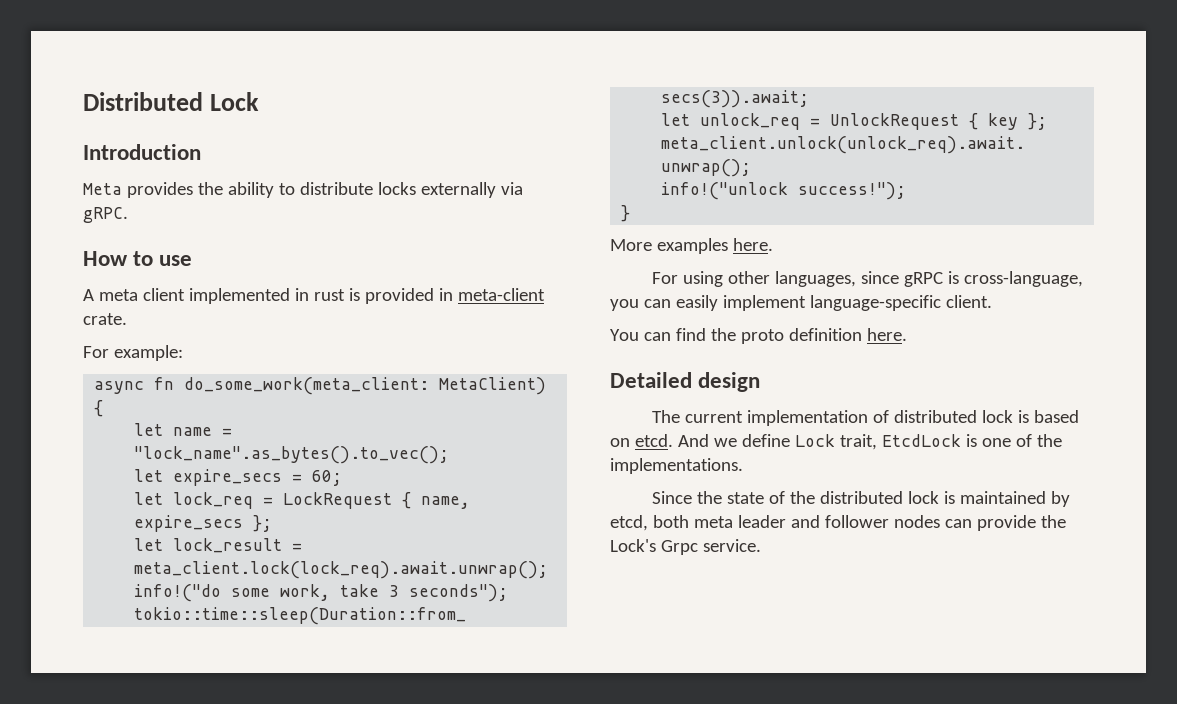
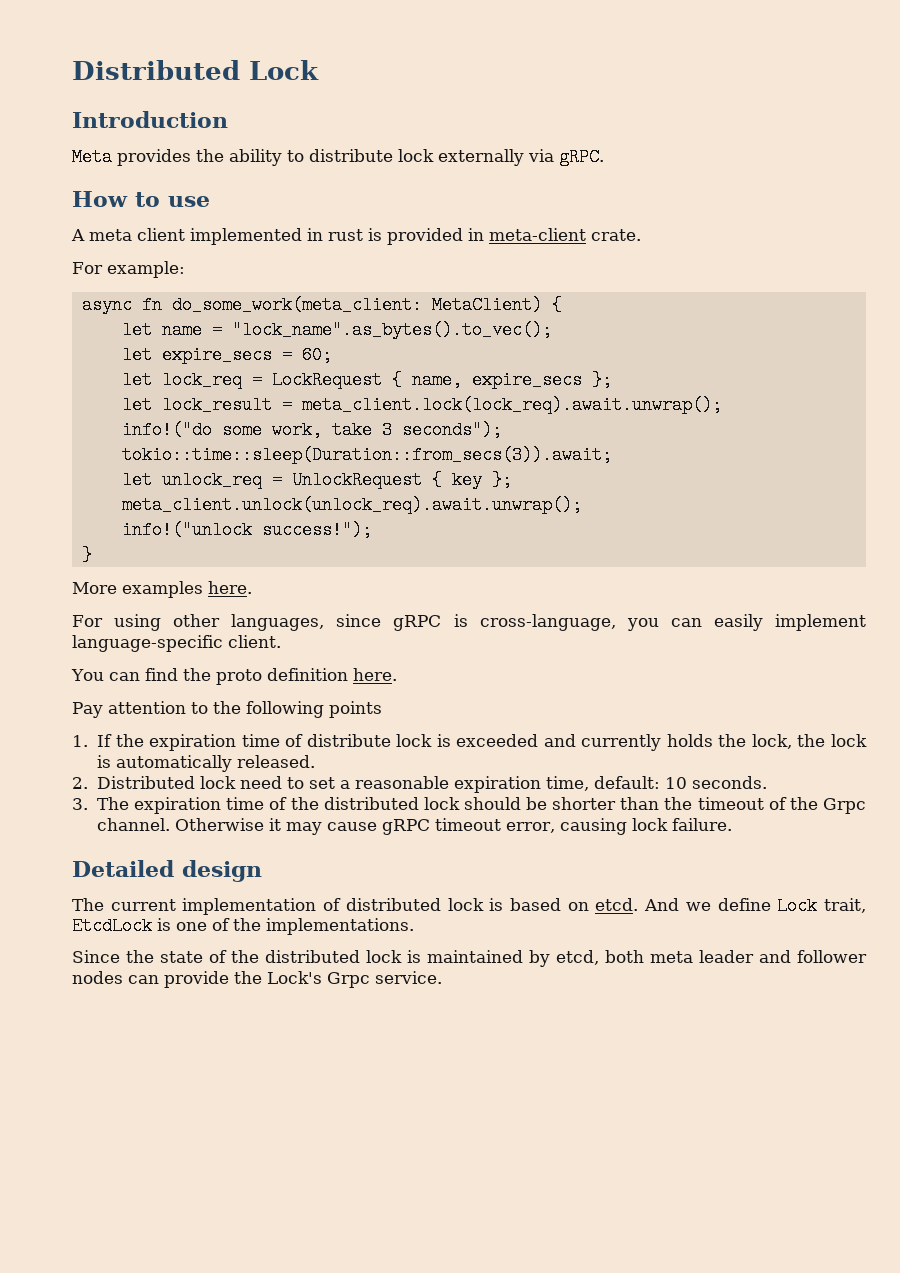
- Meta provides the ability to distribute locks externally via gRPC.
+ Meta provides the ability to distribute lock externally via gRPC.
+ Pay attention to the following points
+ 1. If the expiration time of distribute lock is exceeded and currently holds the lock, the lock is automatically released.
+ 2. Distributed lock need to set a reasonable expiration time, default: 10 seconds.
+ 3. The expiration time of the distributed lock should be shorter than the timeout of the Grpc channel. Otherwise it may cause gRPC timeout error, causing lock failure.

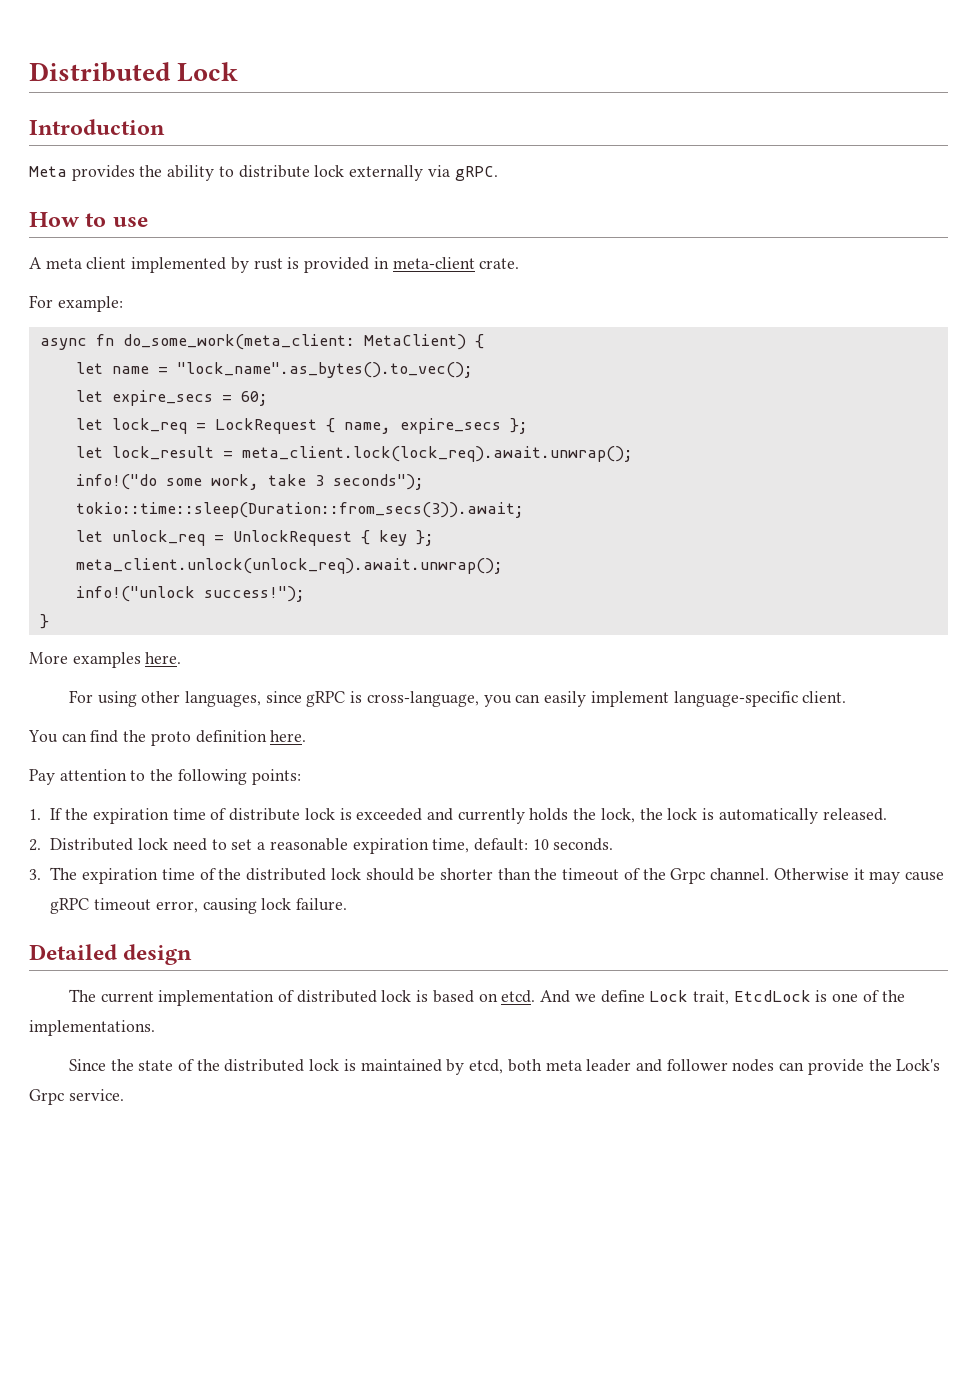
- A meta client implemented in rust is provided in meta-client crate.
+ A meta client implemented by rust is provided in meta-client crate.
- Pay attention to the following points
+ Pay attention to the following points:

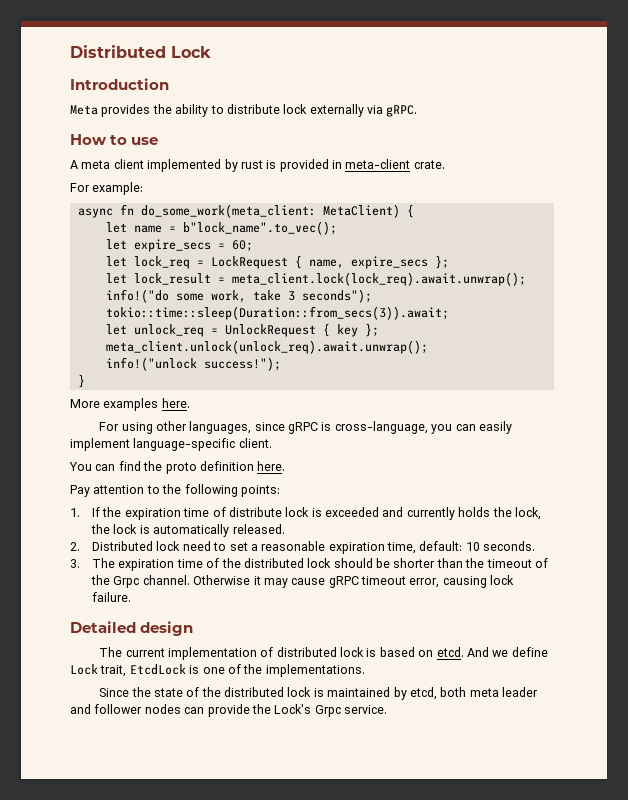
- let name = "lock_name".as_bytes().to_vec();
+ let name = b"lock_name".to_vec();

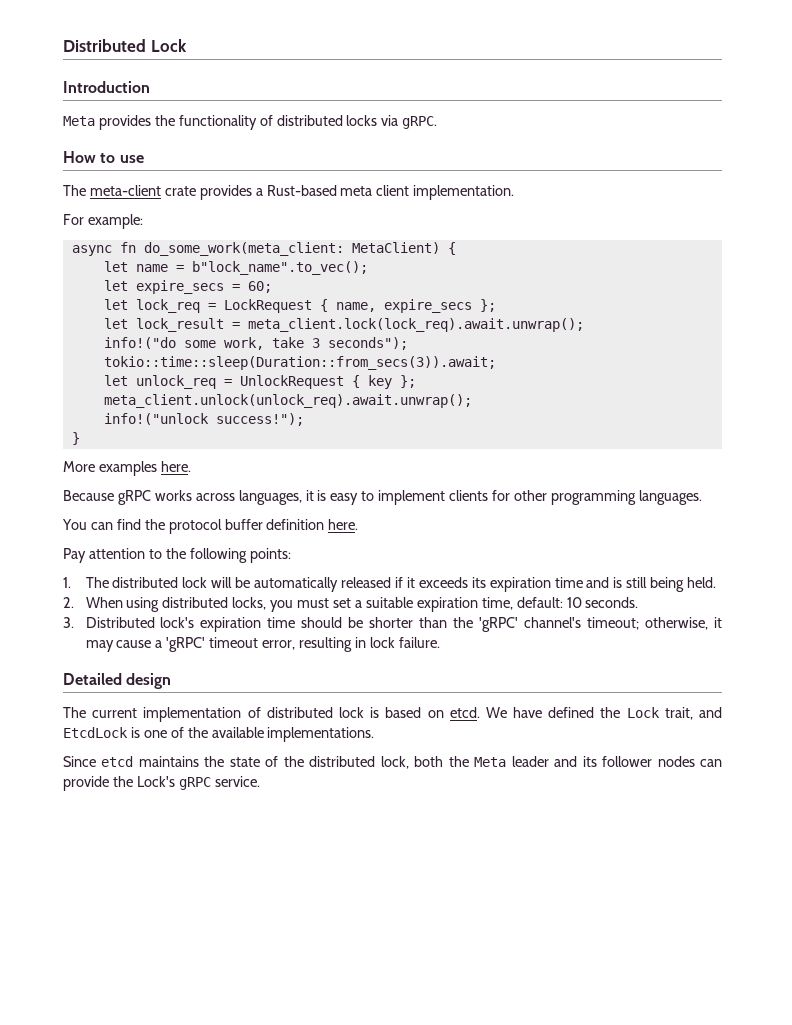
- Meta provides the ability to distribute lock externally via gRPC.
+ Meta provides the functionality of distributed locks via gRPC.
- A meta client implemented by rust is provided in meta-client crate.
+ The meta-client crate provides a Rust-based meta client implementation.
- For using other languages, since gRPC is cross-language, you can easily implement language-specific client.
+ Because gRPC works across languages, it is easy to implement clients for other programming languages.
- You can find the proto definition here.
+ You can find the protocol buffer definition here.
- 1. If the expiration time of distribute lock is exceeded and currently holds the lock, the lock is automatically released.
- 2. Distributed lock need to set a reasonable expiration time, default: 10 seconds.
+ 1. The distributed lock will be automatically released if it exceeds its expiration time and is still being held.
+ 2. When using distributed locks, you must set a suitable expiration time, default: 10 seconds.
- 3. The expiration time of the distributed lock should be shorter than the timeout of the Grpc channel. Otherwise it may cause gRPC timeout error, causing lock failure.
+ 3. Distributed lock's expiration time should be shorter than the 'gRPC' channel's timeout; otherwise, it may cause a 'gRPC' timeout error, resulting in lock failure.
- And we define Lock trait, EtcdLock is one of the implementations.
+ We have defined the Lock trait, and EtcdLock is one of the available implementations.
- Since the state of the distributed lock is maintained by etcd, both meta leader and follower nodes can provide the Lock's Grpc service.
+ Since etcd maintains the state of the distributed lock, both the Meta leader and its follower nodes can provide the Lock's gRPC service.

